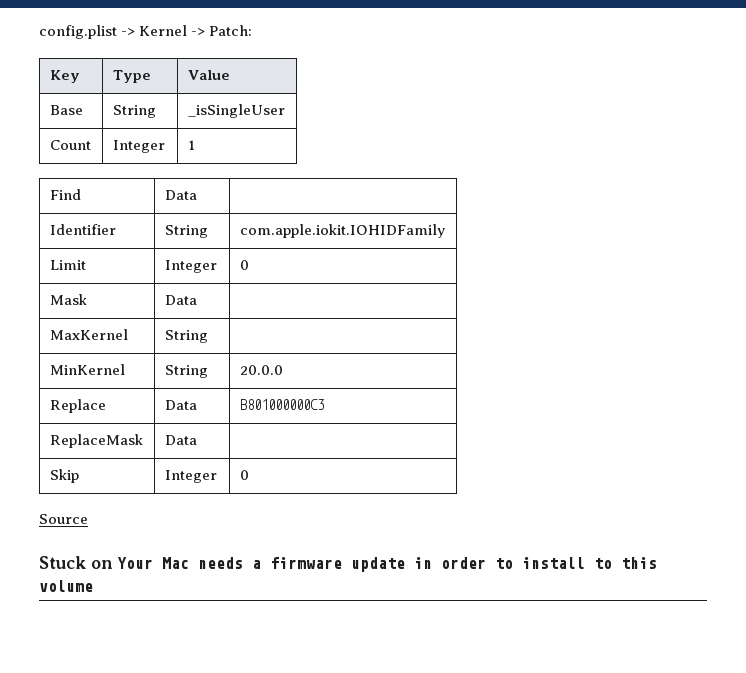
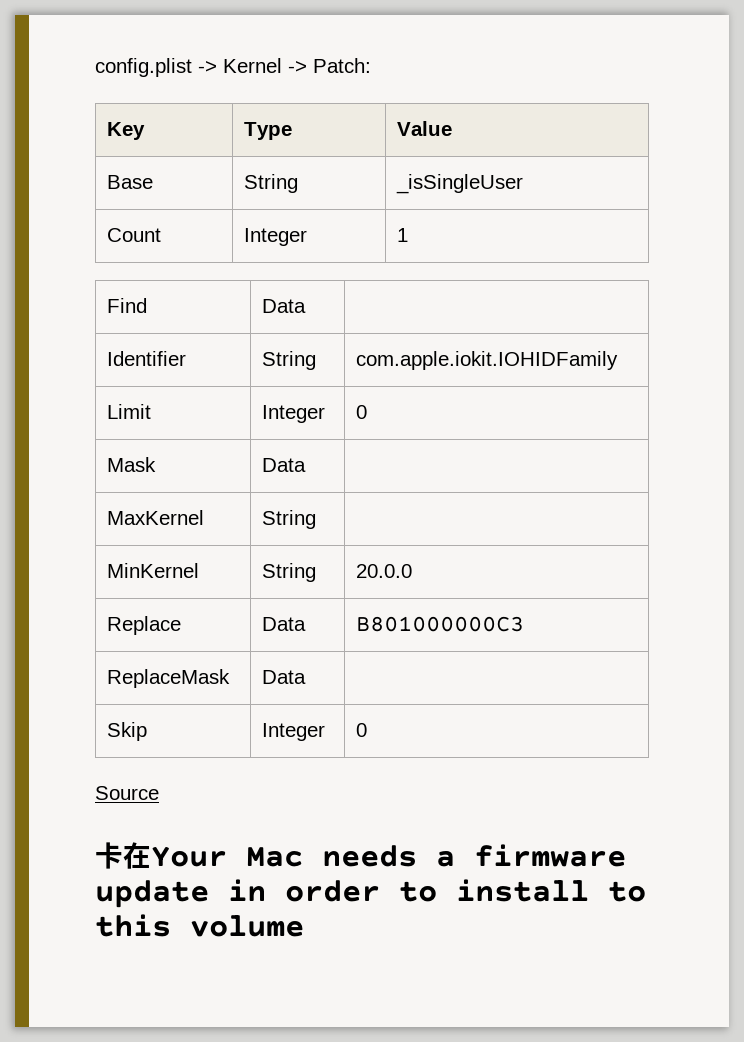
- Stuck on Your Mac needs a firmware update in order to install to this volume
+ 卡在Your Mac needs a firmware update in order to install to this volume

